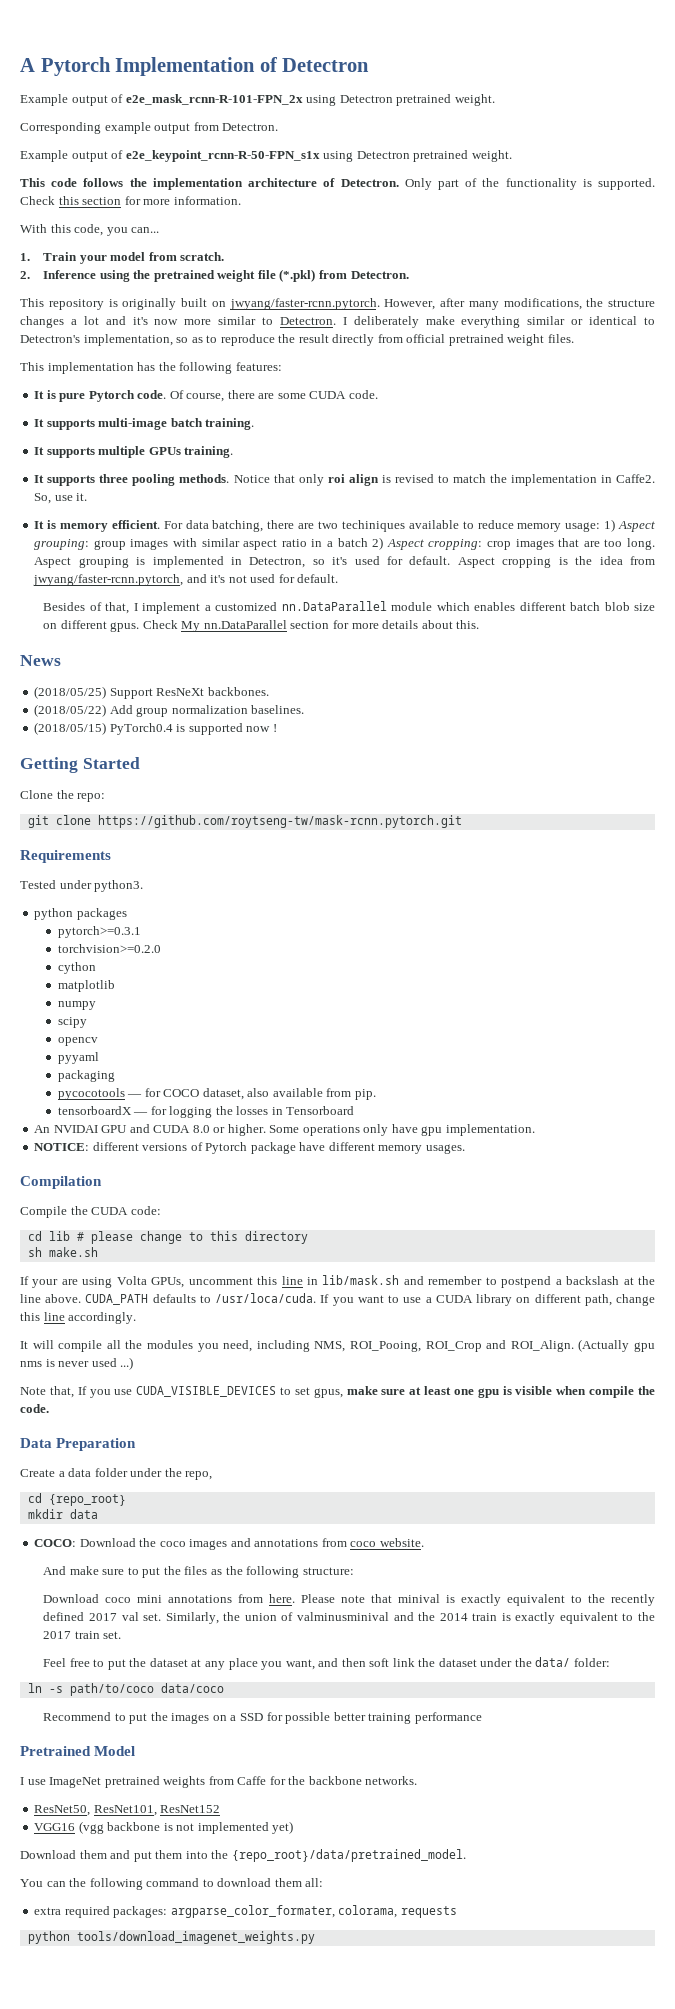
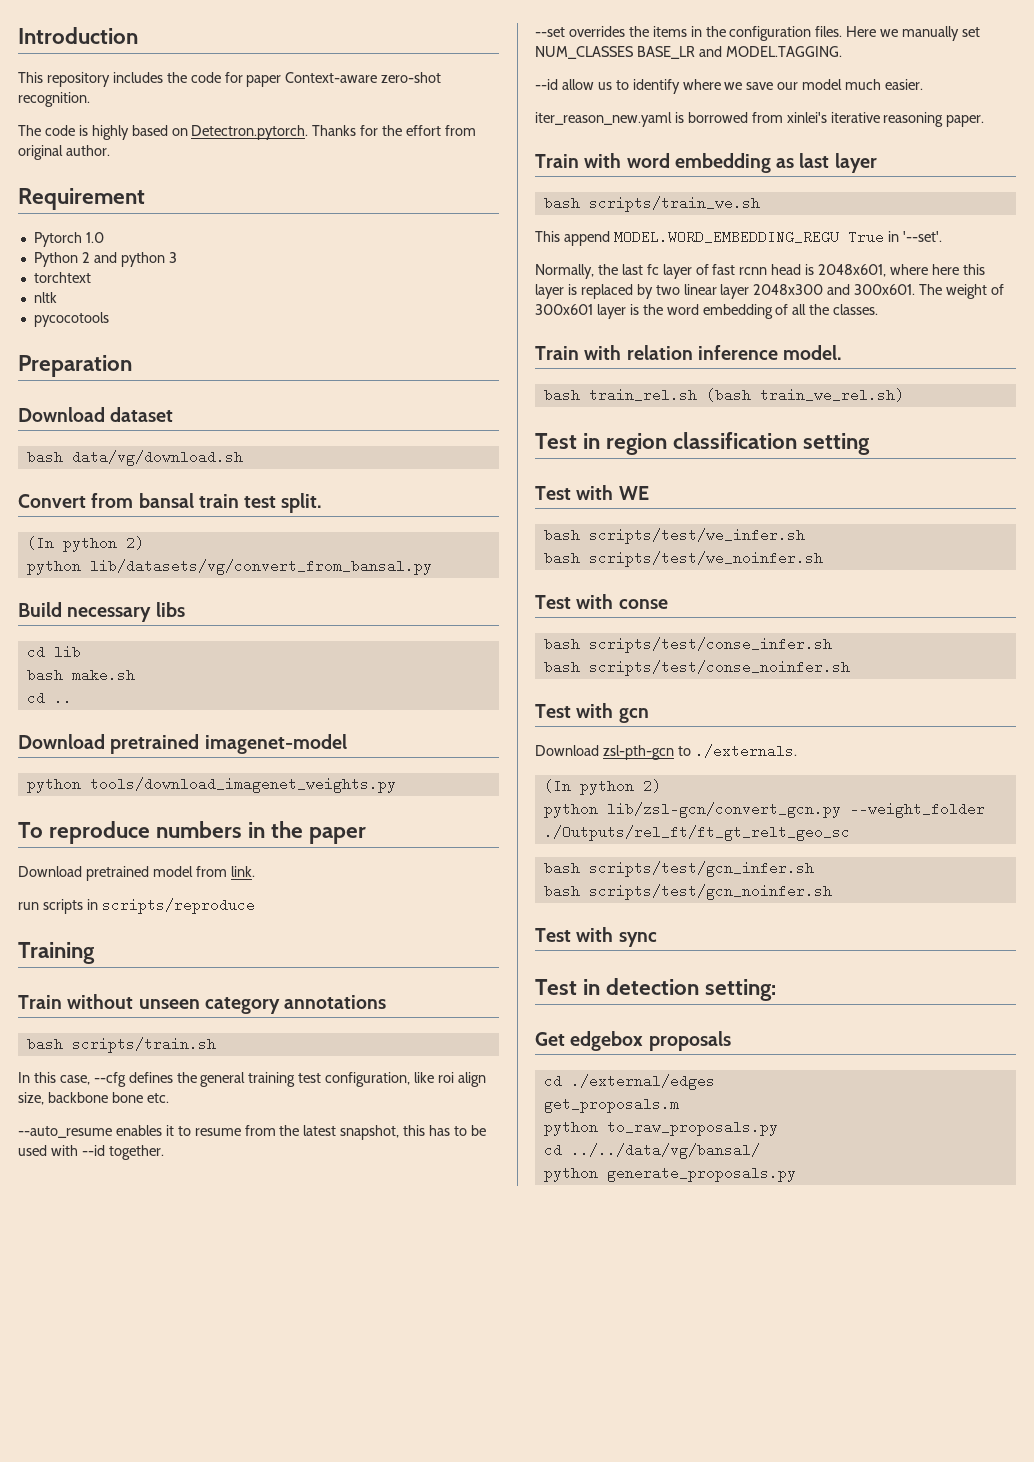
- A Pytorch Implementation of Detectron
- Example output of e2e_mask_rcnn-R-101-FPN_2x using Detectron pretrained weight.
- Corresponding example output from Detectron.
- Example output of e2e_keypoint_rcnn-R-50-FPN_s1x using Detectron pretrained weight.
- This code follows the implementation architecture of Detectron. Only part of the functionality is supported. Check this section for more information.
- With this code, you can...
- 1. Train your model from scratch.
- 2. Inference using the pretrained weight file (*.pkl) from Detectron.
- This repository is originally built on jwyang/faster-rcnn.pytorch. However, after many modifications, the structure changes a lot and it's now more similar to Detectron. I deliberately make everything similar or identical to Detectron's implementation, so as to reproduce the result directly from official pretrained weight files.
- This implementation has the following features:
- It is pure Pytorch code. Of course, there are some CUDA code.
- It supports multi-image batch training.
- It supports multiple GPUs training.
- It supports three pooling methods. Notice that only roi align is revised to match the implementation in Caffe2. So, use it.
- It is memory efficient. For data batching, there are two techiniques available to reduce memory usage: 1) Aspect grouping: group images with similar aspect ratio in a batch 2) Aspect cropping: crop images that are too long. Aspect grouping is implemented in Detectron, so it's used for default. Aspect cropping is the idea from jwyang/faster-rcnn.pytorch, and it's not used for default.
- Besides of that, I implement a customized nn.DataParallel module which enables different batch blob size on different gpus. Check My nn.DataParallel section for more details about this.
- News
- (2018/05/25) Support ResNeXt backbones.
- (2018/05/22) Add group normalization baselines.
- (2018/05/15) PyTorch0.4 is supported now !
- Getting Started
- Clone the repo:
- git clone https://github.com/roytseng-tw/mask-rcnn.pytorch.git
- Requirements
- Tested under python3.
- python packages
- pytorch>=0.3.1
- torchvision>=0.2.0
- cython
- matplotlib
- numpy
- scipy
- opencv
- pyyaml
- packaging
- pycocotools — for COCO dataset, also available from pip.
- tensorboardX — for logging the losses in Tensorboard
- An NVIDAI GPU and CUDA 8.0 or higher. Some operations only have gpu implementation.
- NOTICE: different versions of Pytorch package have different memory usages.
- Compilation
- Compile the CUDA code:
- cd lib # please change to this directory
- sh make.sh
- If your are using Volta GPUs, uncomment this line in lib/mask.sh and remember to postpend a backslash at the line above. CUDA_PATH defaults to /usr/loca/cuda. If you want to use a CUDA library on different path, change this line accordingly.
- It will compile all the modules you need, including NMS, ROI_Pooing, ROI_Crop and ROI_Align. (Actually gpu nms is never used ...)
- Note that, If you use CUDA_VISIBLE_DEVICES to set gpus, make sure at least one gpu is visible when compile the code.
- Data Preparation
- Create a data folder under the repo,
- cd {repo_root}
- mkdir data
- COCO: Download the coco images and annotations from coco website.
- And make sure to put the files as the following structure:
- Download coco mini annotations from here. Please note that minival is exactly equivalent to the recently defined 2017 val set. Similarly, the union of valminusminival and the 2014 train is exactly equivalent to the 2017 train set.
- Feel free to put the dataset at any place you want, and then soft link the dataset under the data/ folder:
- ln -s path/to/coco data/coco
- Recommend to put the images on a SSD for possible better training performance
- Pretrained Model
- I use ImageNet pretrained weights from Caffe for the backbone networks.
- ResNet50, ResNet101, ResNet152
- VGG16 (vgg backbone is not implemented yet)
- Download them and put them into the {repo_root}/data/pretrained_model.
- You can the following command to download them all:
- extra required packages: argparse_color_formater, colorama, requests
+ Introduction
+ This repository includes the code for paper Context-aware zero-shot recognition.
+ The code is highly based on Detectron.pytorch. Thanks for the effort from original author.
+ Requirement
+ Pytorch 1.0
+ Python 2 and python 3
+ torchtext
+ nltk
+ pycocotools
+ Preparation
+ Download dataset
+ bash data/vg/download.sh
+ Convert from bansal train test split.
+ (In python 2)
+ python lib/datasets/vg/convert_from_bansal.py
+ Build necessary libs
+ cd lib
+ bash make.sh
+ cd ..
+ Download pretrained imagenet-model
  python tools/download_imagenet_weights.py
+ To reproduce numbers in the paper
+ Download pretrained model from link.
+ run scripts in scripts/reproduce
+ Training
+ Train without unseen category annotations
+ bash scripts/train.sh
+ In this case, --cfg defines the general training test configuration, like roi align size, backbone bone etc.
+ --auto_resume enables it to resume from the latest snapshot, this has to be used with --id together.
+ --set overrides the items in the configuration files. Here we manually set NUM_CLASSES BASE_LR and MODEL.TAGGING.
+ --id allow us to identify where we save our model much easier.
+ iter_reason_new.yaml is borrowed from xinlei's iterative reasoning paper.
+ Train with word embedding as last layer
+ bash scripts/train_we.sh
+ This append MODEL.WORD_EMBEDDING_REGU True in '--set'.
+ Normally, the last fc layer of fast rcnn head is 2048x601, where here this layer is replaced by two linear layer 2048x300 and 300x601. The weight of 300x601 layer is the word embedding of all the classes.
+ Train with relation inference model.
+ bash train_rel.sh (bash train_we_rel.sh)
+ Test in region classification setting
+ Test with WE
+ bash scripts/test/we_infer.sh
+ bash scripts/test/we_noinfer.sh
+ Test with conse
+ bash scripts/test/conse_infer.sh
+ bash scripts/test/conse_noinfer.sh
+ Test with gcn
+ Download zsl-pth-gcn to ./externals.
+ (In python 2)
+ python lib/zsl-gcn/convert_gcn.py --weight_folder ./Outputs/rel_ft/ft_gt_relt_geo_sc
+ bash scripts/test/gcn_infer.sh
+ bash scripts/test/gcn_noinfer.sh
+ Test with sync
+ Test in detection setting:
+ Get edgebox proposals
+ cd ./external/edges
+ get_proposals.m
+ python to_raw_proposals.py
+ cd ../../data/vg/bansal/
+ python generate_proposals.py

